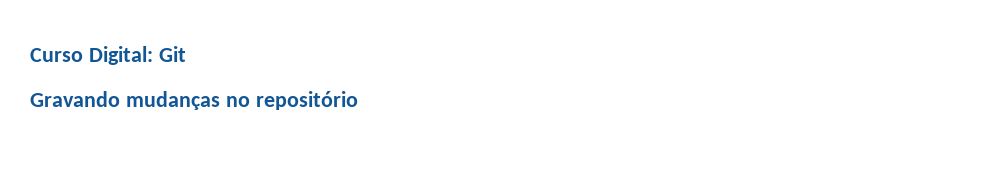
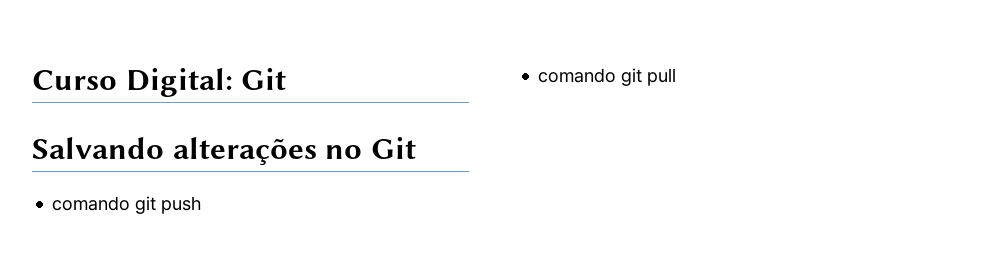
- Gravando mudanças no repositório
+ Salvando alterações no Git
+ comando git push
+ comando git pull

